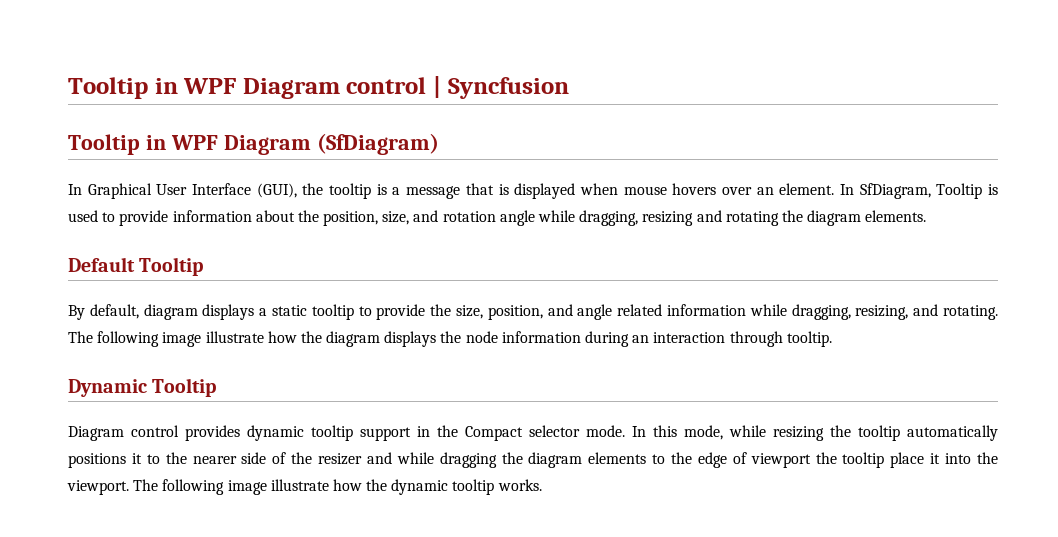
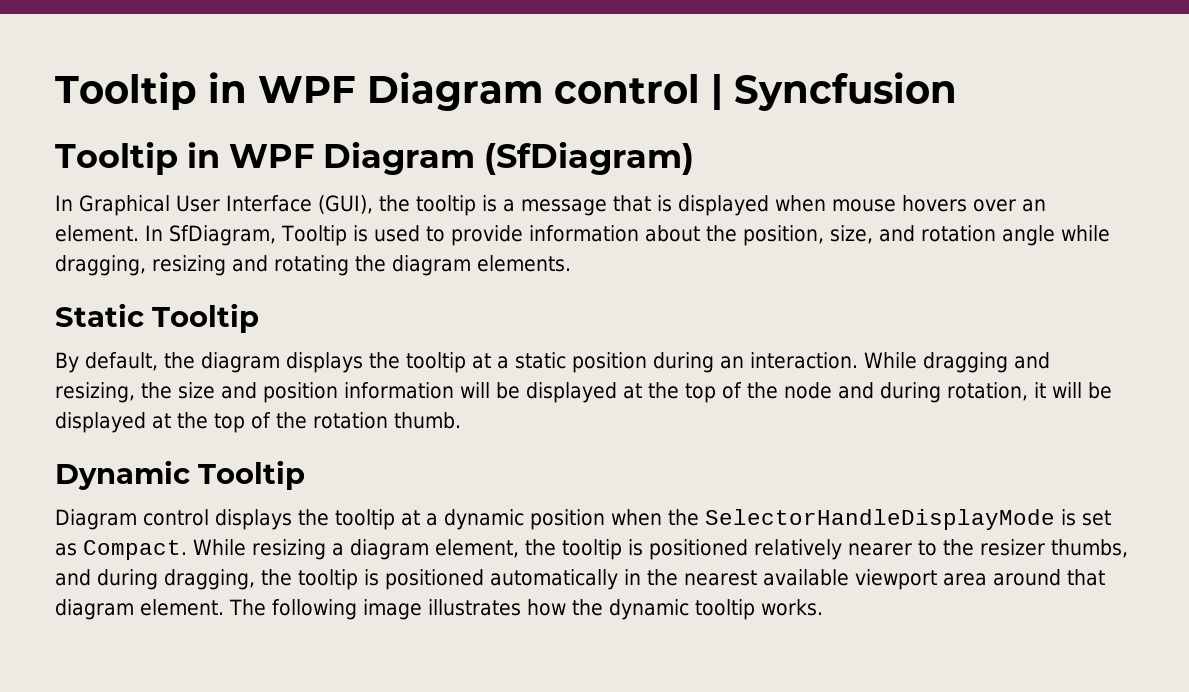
- Default Tooltip
+ Static Tooltip
- By default, diagram displays a static tooltip to provide the size, position, and angle related information while dragging, resizing, and rotating. The following image illustrate how the diagram displays the node information during an interaction through tooltip.
+ By default, the diagram displays the tooltip at a static position during an interaction. While dragging and resizing, the size and position information will be displayed at the top of the node and during rotation, it will be displayed at the top of the rotation thumb.
  Dynamic Tooltip
- Diagram control provides dynamic tooltip support in the Compact selector mode. In this mode, while resizing the tooltip automatically positions it to the nearer side of the resizer and while dragging the diagram elements to the edge of viewport the tooltip place it into the viewport. The following image illustrate how the dynamic tooltip works.
+ Diagram control displays the tooltip at a dynamic position when the SelectorHandleDisplayMode is set as Compact. While resizing a diagram element, the tooltip is positioned relatively nearer to the resizer thumbs, and during dragging, the tooltip is positioned automatically in the nearest available viewport area around that diagram element. The following image illustrates how the dynamic tooltip works.

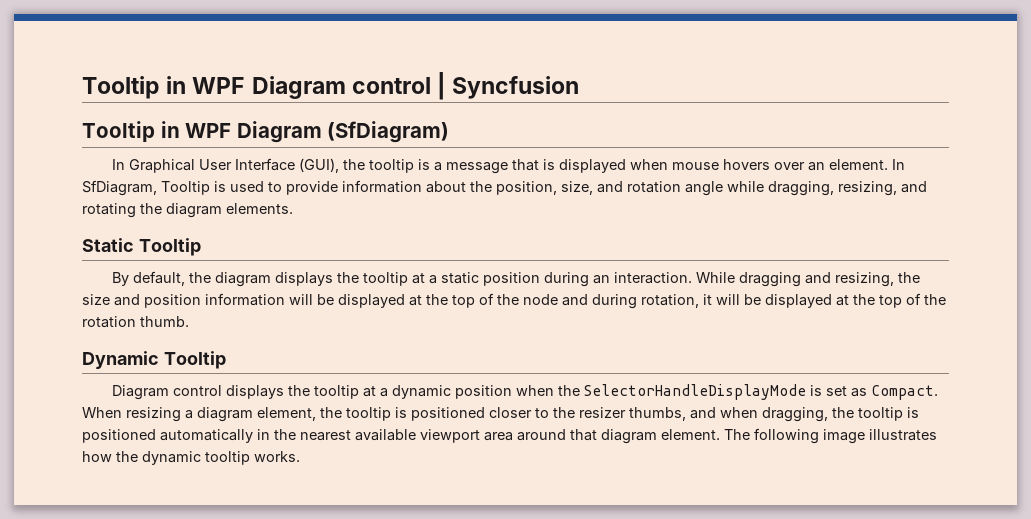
- In SfDiagram, Tooltip is used to provide information about the position, size, and rotation angle while dragging, resizing and rotating the diagram elements.
+ In SfDiagram, Tooltip is used to provide information about the position, size, and rotation angle while dragging, resizing, and rotating the diagram elements.
- While resizing a diagram element, the tooltip is positioned relatively nearer to the resizer thumbs, and during dragging, the tooltip is positioned automatically in the nearest available viewport area around that diagram element.
+ When resizing a diagram element, the tooltip is positioned closer to the resizer thumbs, and when dragging, the tooltip is positioned automatically in the nearest available viewport area around that diagram element.

